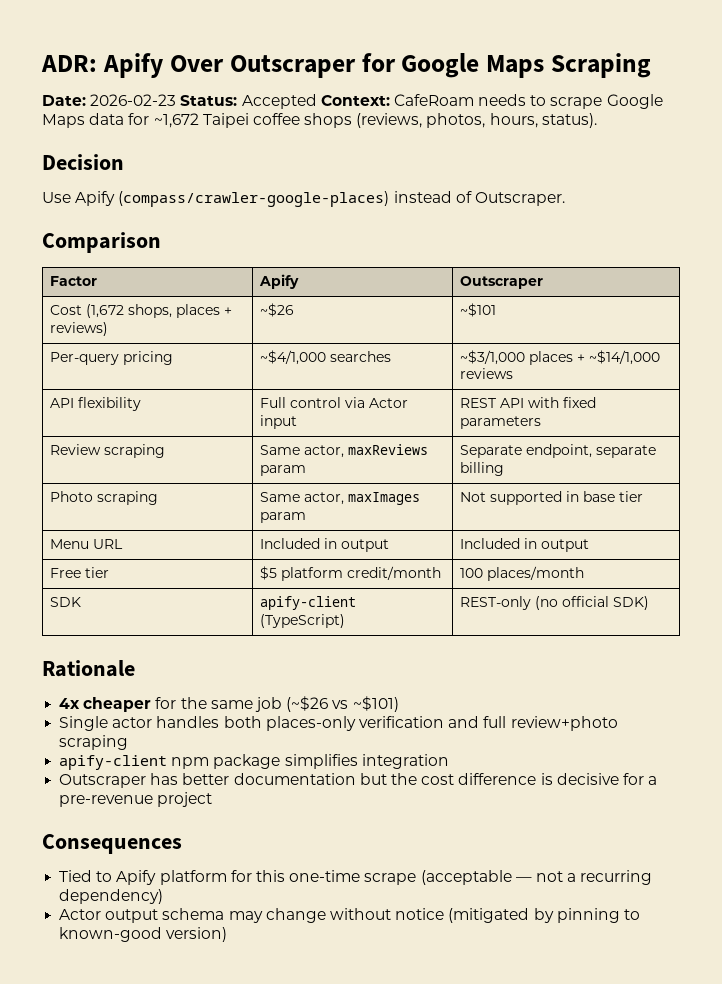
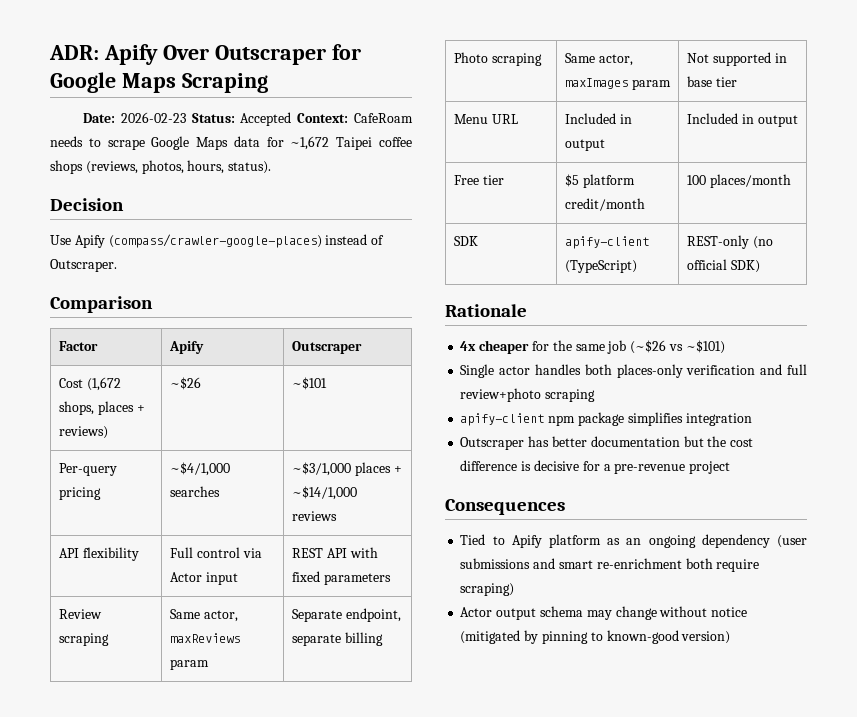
- Tied to Apify platform for this one-time scrape (acceptable — not a recurring dependency)
+ Tied to Apify platform as an ongoing dependency (user submissions and smart re-enrichment both require scraping)

